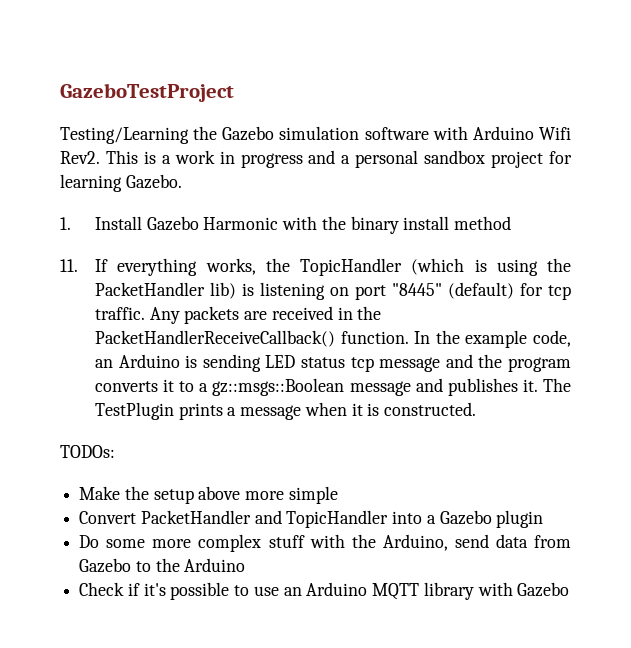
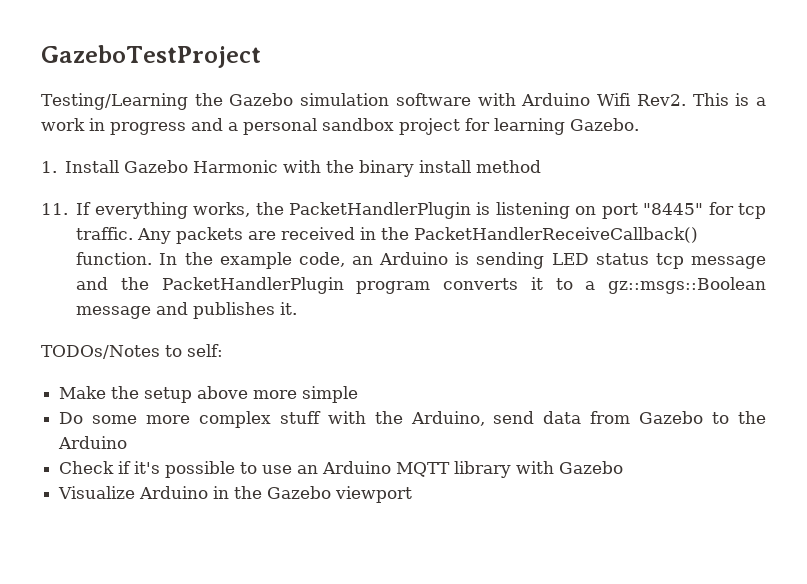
- 11. If everything works, the TopicHandler (which is using the PacketHandler lib) is listening on port "8445" (default) for tcp traffic.
+ 11. If everything works, the PacketHandlerPlugin is listening on port "8445" for tcp traffic.
- In the example code, an Arduino is sending LED status tcp message and the program converts it to a gz::msgs::Boolean message and publishes it. The TestPlugin prints a message when it is constructed.
- TODOs:
+ In the example code, an Arduino is sending LED status tcp message and the PacketHandlerPlugin program converts it to a gz::msgs::Boolean message and publishes it.
+ TODOs/Notes to self:
- Convert PacketHandler and TopicHandler into a Gazebo plugin
+ Visualize Arduino in the Gazebo viewport

